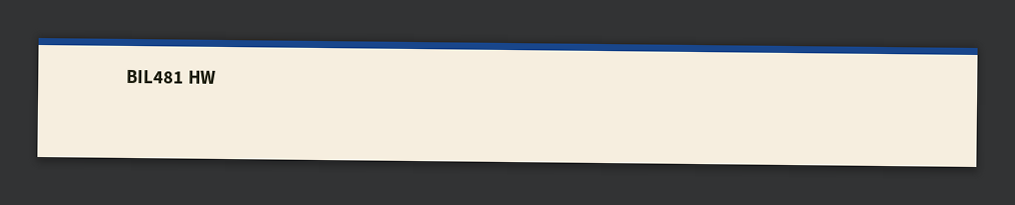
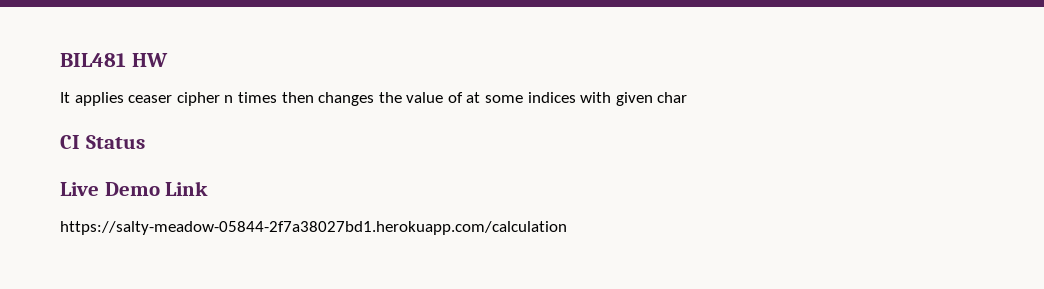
+ It applies ceaser cipher n times then changes the value of at some indices with given char
+ CI Status
+ Live Demo Link
+ https://salty-meadow-05844-2f7a38027bd1.herokuapp.com/calculation

